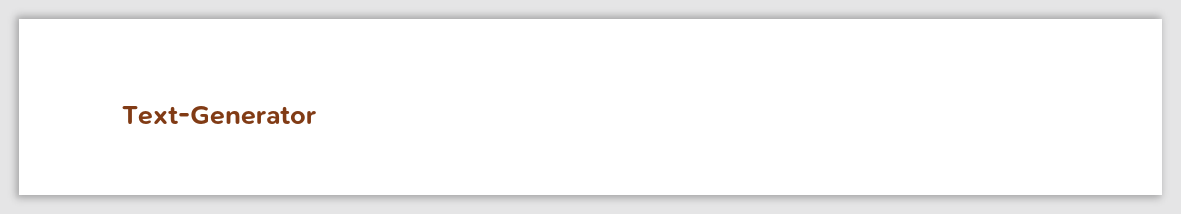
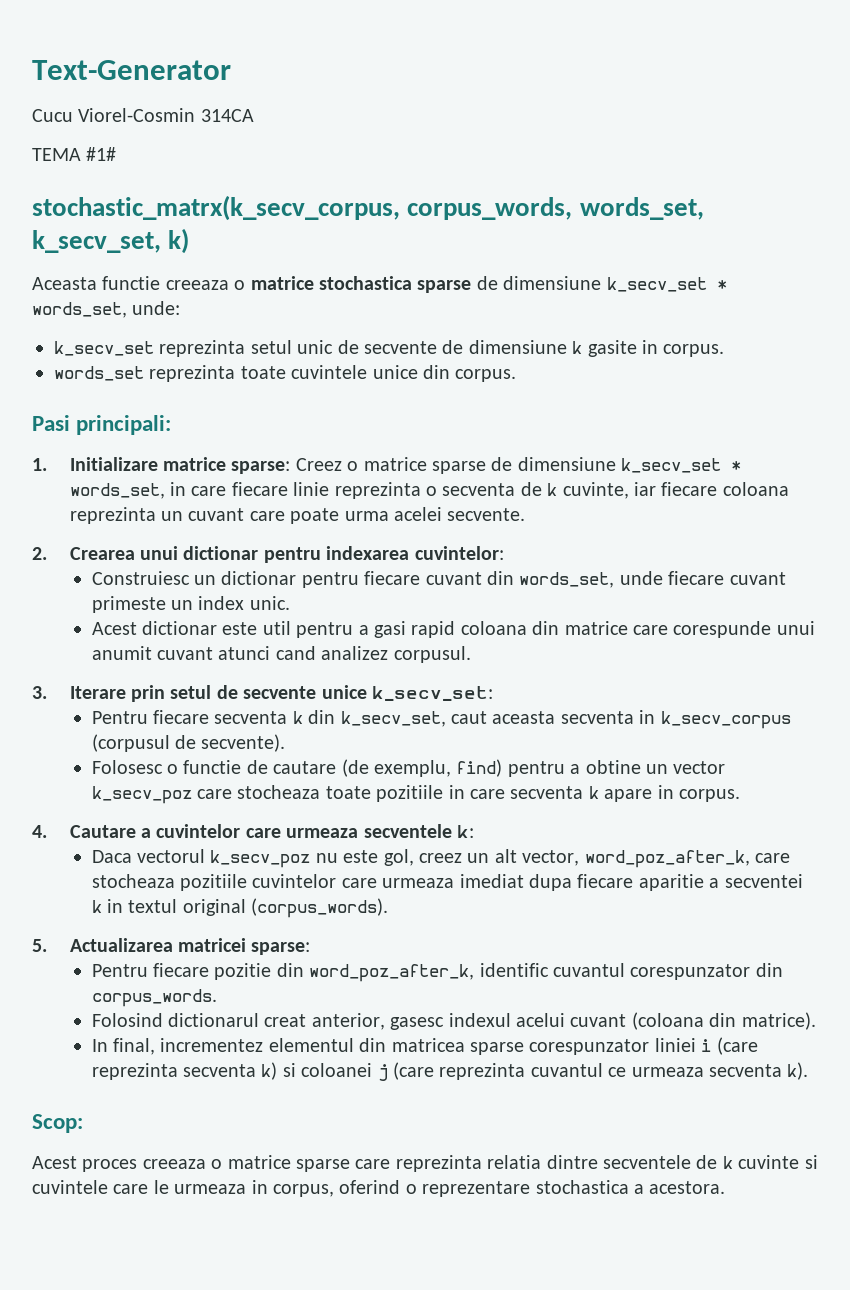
+ Cucu Viorel-Cosmin 314CA
+ TEMA #1#
+ stochastic_matrx(k_secv_corpus, corpus_words, words_set, k_secv_set, k)
+ Aceasta functie creeaza o matrice stochastica sparse de dimensiune k_secv_set * words_set, unde:
+ k_secv_set reprezinta setul unic de secvente de dimensiune k gasite in corpus.
+ words_set reprezinta toate cuvintele unice din corpus.
+ Pasi principali:
+ 1. Initializare matrice sparse: Creez o matrice sparse de dimensiune k_secv_set * words_set, in care fiecare linie reprezinta o secventa de k cuvinte, iar fiecare coloana reprezinta un cuvant care poate urma acelei secvente.
+ 2. Crearea unui dictionar pentru indexarea cuvintelor:
+ Construiesc un dictionar pentru fiecare cuvant din words_set, unde fiecare cuvant primeste un index unic.
+ Acest dictionar este util pentru a gasi rapid coloana din matrice care corespunde unui anumit cuvant atunci cand analizez corpusul.
+ 3. Iterare prin setul de secvente unice k_secv_set:
+ Pentru fiecare secventa k din k_secv_set, caut aceasta secventa in k_secv_corpus (corpusul de secvente).
+ Folosesc o functie de cautare (de exemplu, find) pentru a obtine un vector k_secv_poz care stocheaza toate pozitiile in care secventa k apare in corpus.
+ 4. Cautare a cuvintelor care urmeaza secventele k:
+ Daca vectorul k_secv_poz nu este gol, creez un alt vector, word_poz_after_k, care stocheaza pozitiile cuvintelor care urmeaza imediat dupa fiecare aparitie a secventei k in textul original (corpus_words).
+ 5. Actualizarea matricei sparse:
+ Pentru fiecare pozitie din word_poz_after_k, identific cuvantul corespunzator din corpus_words.
+ Folosind dictionarul creat anterior, gasesc indexul acelui cuvant (coloana din matrice).
+ In final, incrementez elementul din matricea sparse corespunzator liniei i (care reprezinta secventa k) si coloanei j (care reprezinta cuvantul ce urmeaza secventa k).
+ Scop:
+ Acest proces creeaza o matrice sparse care reprezinta relatia dintre secventele de k cuvinte si cuvintele care le urmeaza in corpus, oferind o reprezentare stochastica a acestora.

